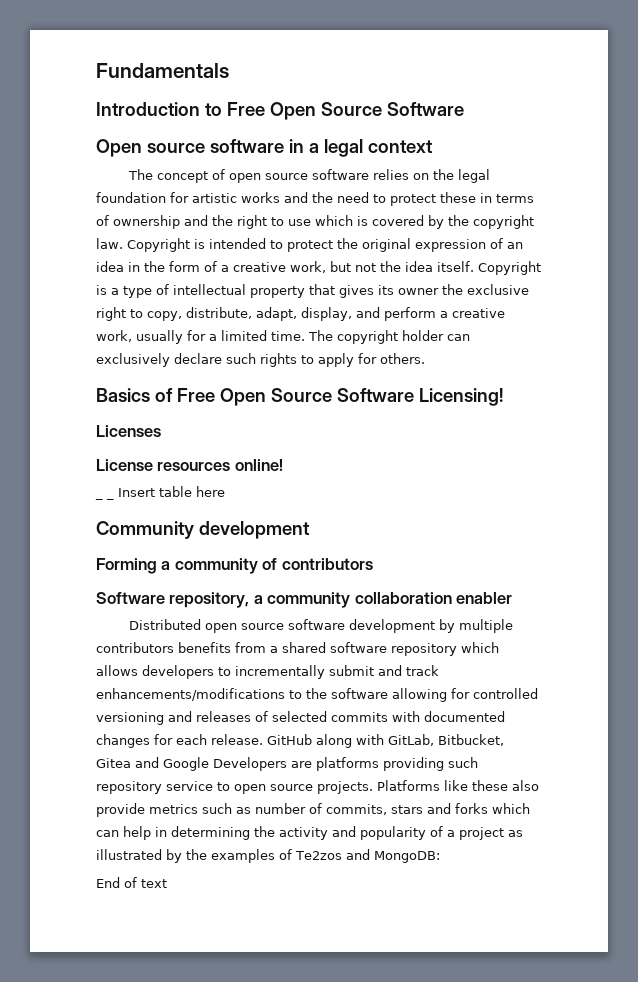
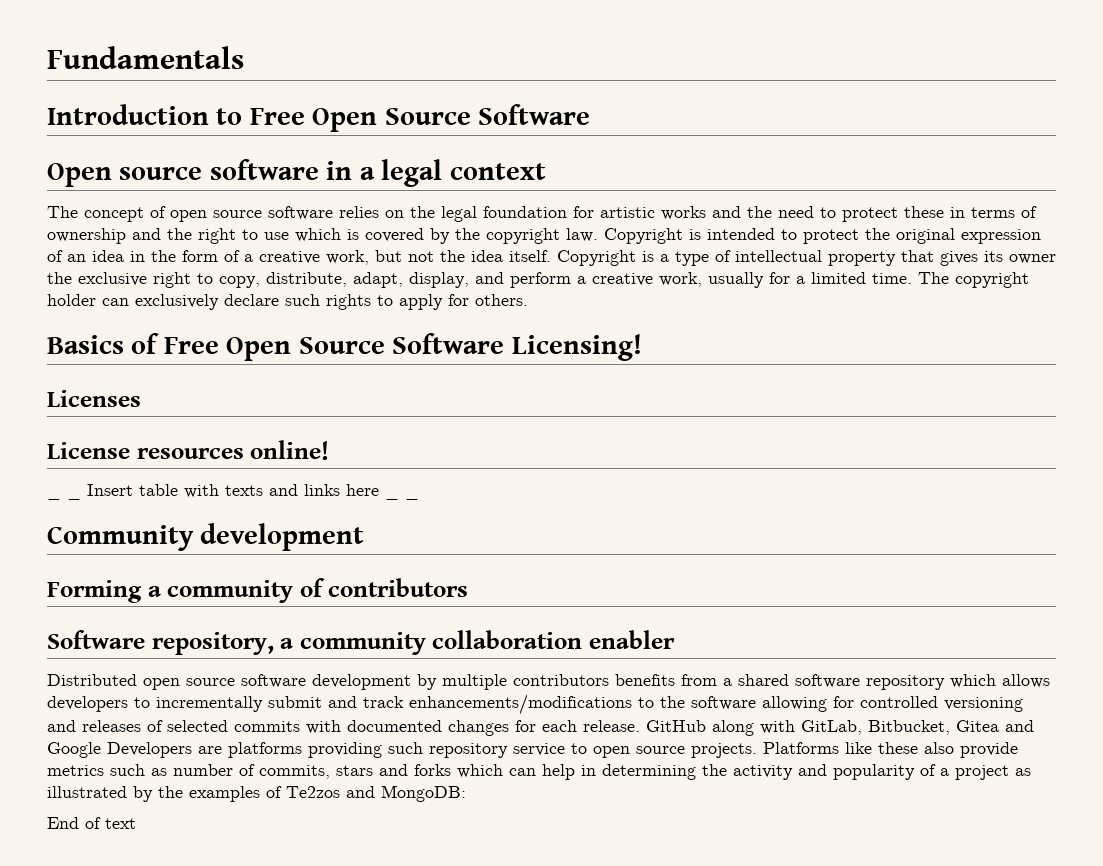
- _ _ Insert table here
+ _ _ Insert table with texts and links here _ _

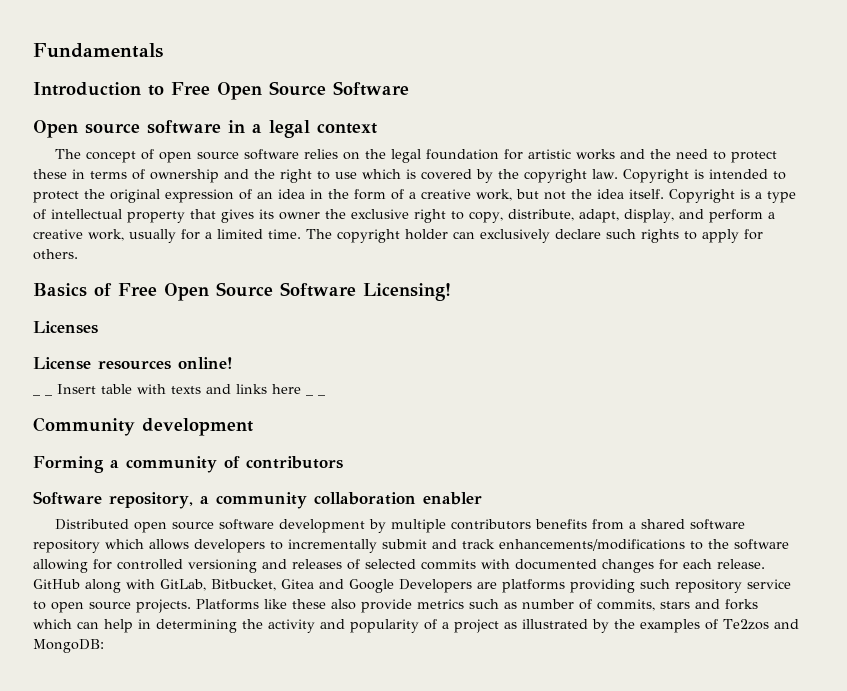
- End of text

